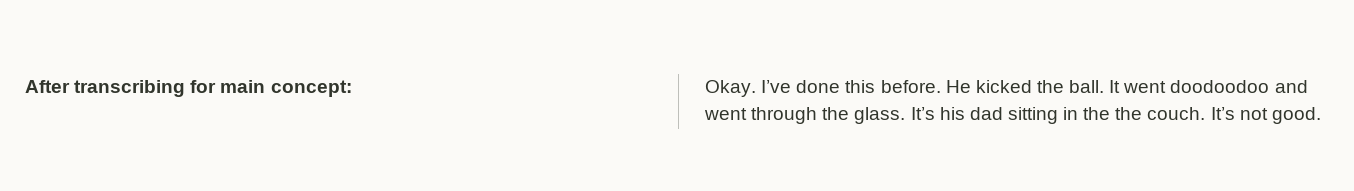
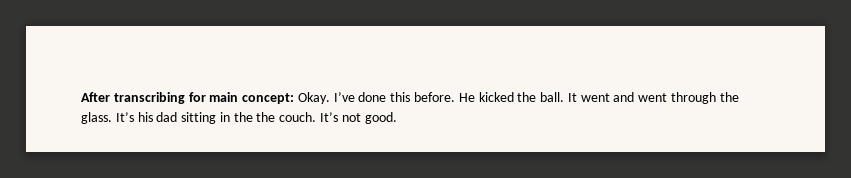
- After transcribing for main concept:
- Okay.
+ After transcribing for main concept: Okay.
- It went doodoodoo and went through the glass.
+ It went and went through the glass.

